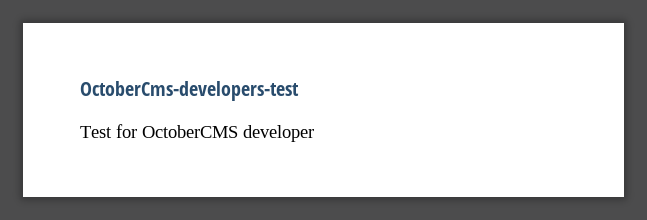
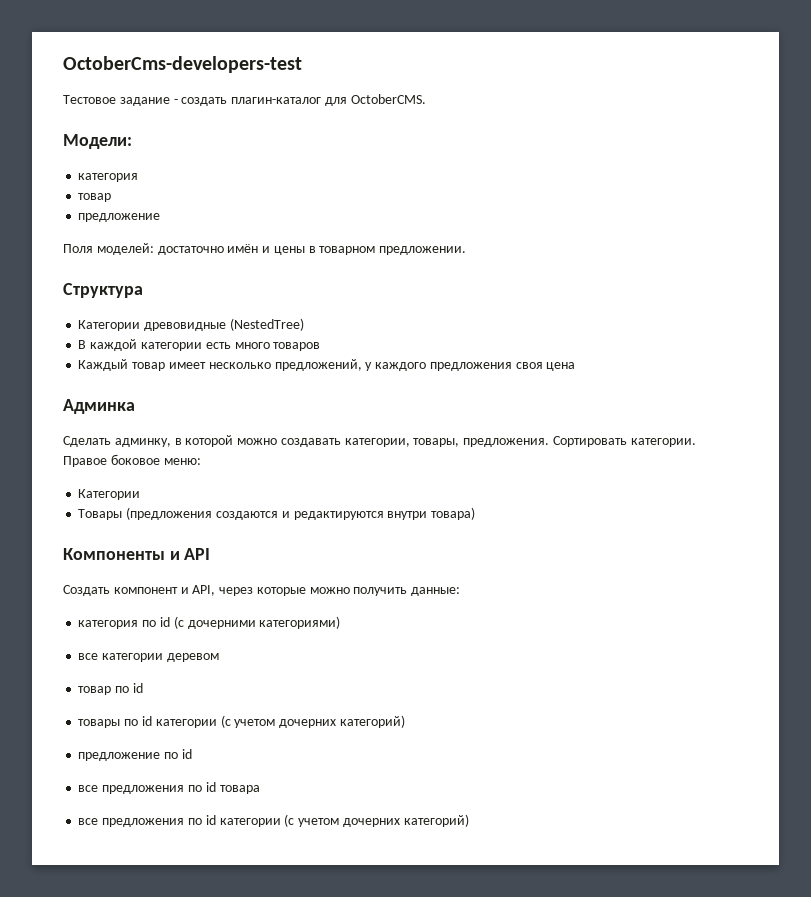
- Test for OctoberCMS developer
+ Тестовое задание - создать плагин-каталог для OctoberCMS.
+ Модели:
+ категория
+ товар
+ предложение
+ Поля моделей: достаточно имён и цены в товарном предложении.
+ Структура
+ Категории древовидные (NestedTree)
+ В каждой категории есть много товаров
+ Каждый товар имеет несколько предложений, у каждого предложения своя цена
+ Админка
+ Сделать админку, в которой можно создавать категории, товары, предложения. Сортировать категории. Правое боковое меню:
+ Категории
+ Товары (предложения создаются и редактируются внутри товара)
+ Компоненты и API
+ Создать компонент и API, через которые можно получить данные:
+ категория по id (с дочерними категориями)
+ все категории деревом
+ товар по id
+ товары по id категории (с учетом дочерних категорий)
+ предложение по id
+ все предложения по id товара
+ все предложения по id категории (с учетом дочерних категорий)

